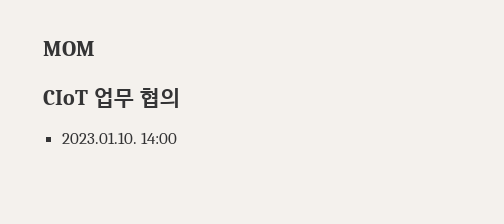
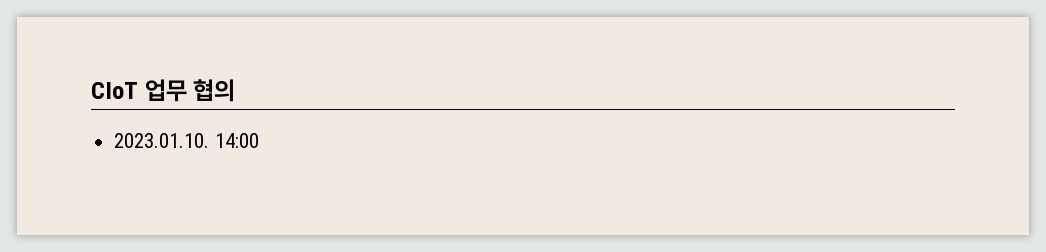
- MOM

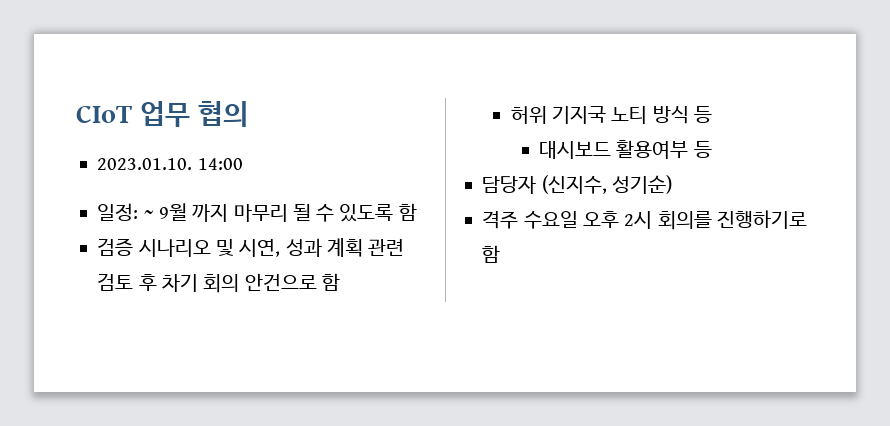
+ 일정: ~ 9월 까지 마무리 될 수 있도록 함
+ 검증 시나리오 및 시연, 성과 계획 관련 검토 후 차기 회의 안건으로 함
+ 허위 기지국 노티 방식 등
+ 대시보드 활용여부 등
+ 담당자 (신지수, 성기순)
+ 격주 수요일 오후 2시 회의를 진행하기로 함

